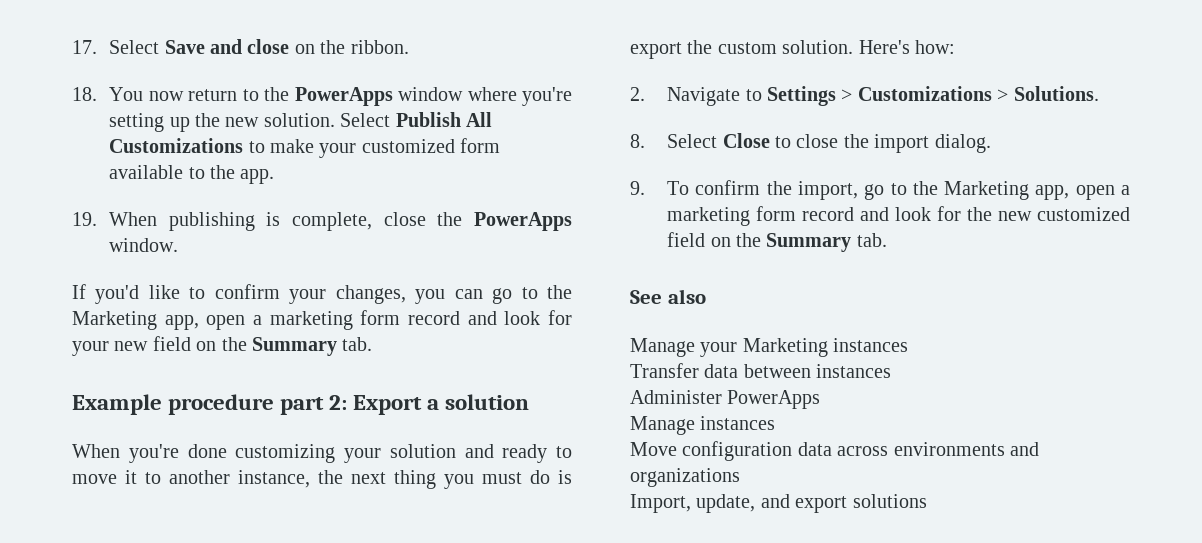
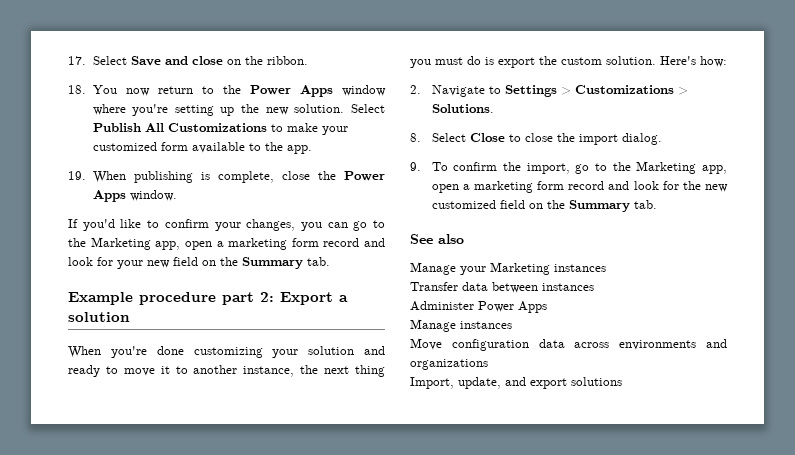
- 18. You now return to the PowerApps window where you're setting up the new solution.
+ 18. You now return to the Power Apps window where you're setting up the new solution.
- 19. When publishing is complete, close the PowerApps window.
+ 19. When publishing is complete, close the Power Apps window.
- Administer PowerApps
+ Administer Power Apps

